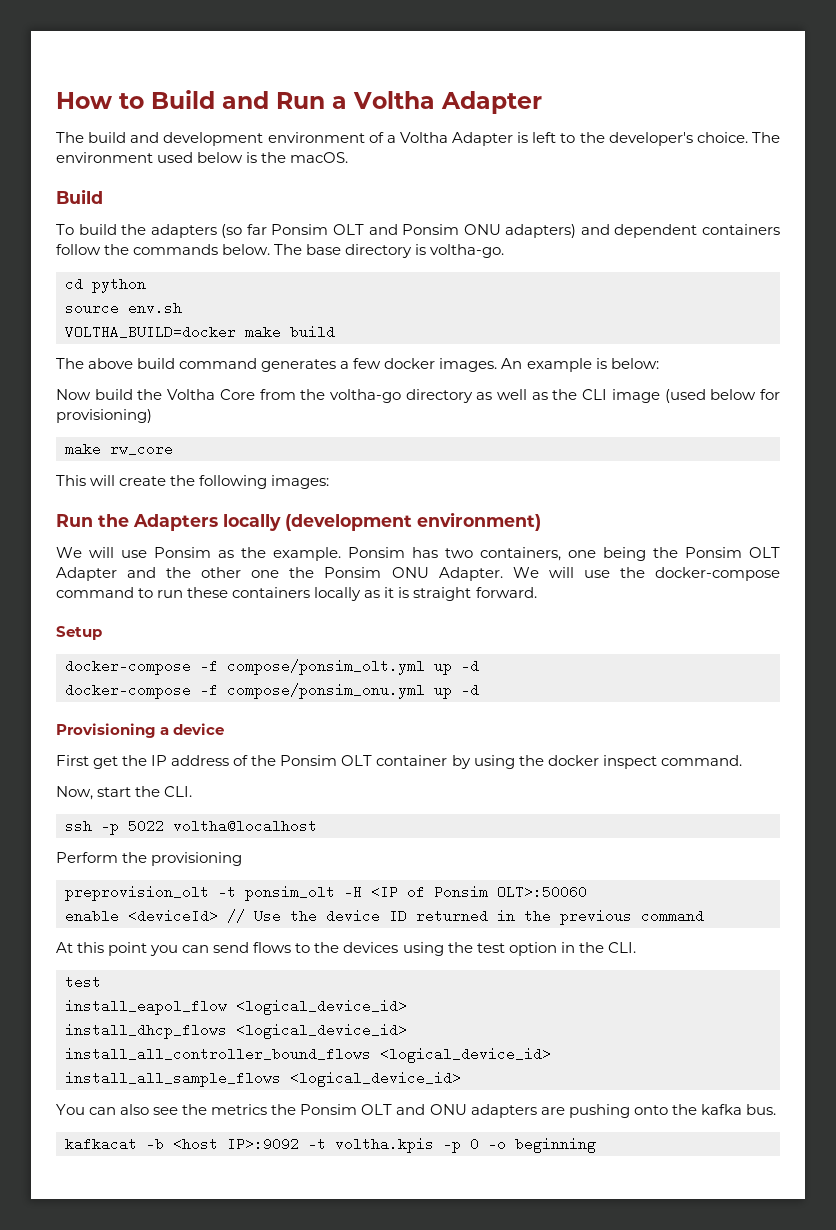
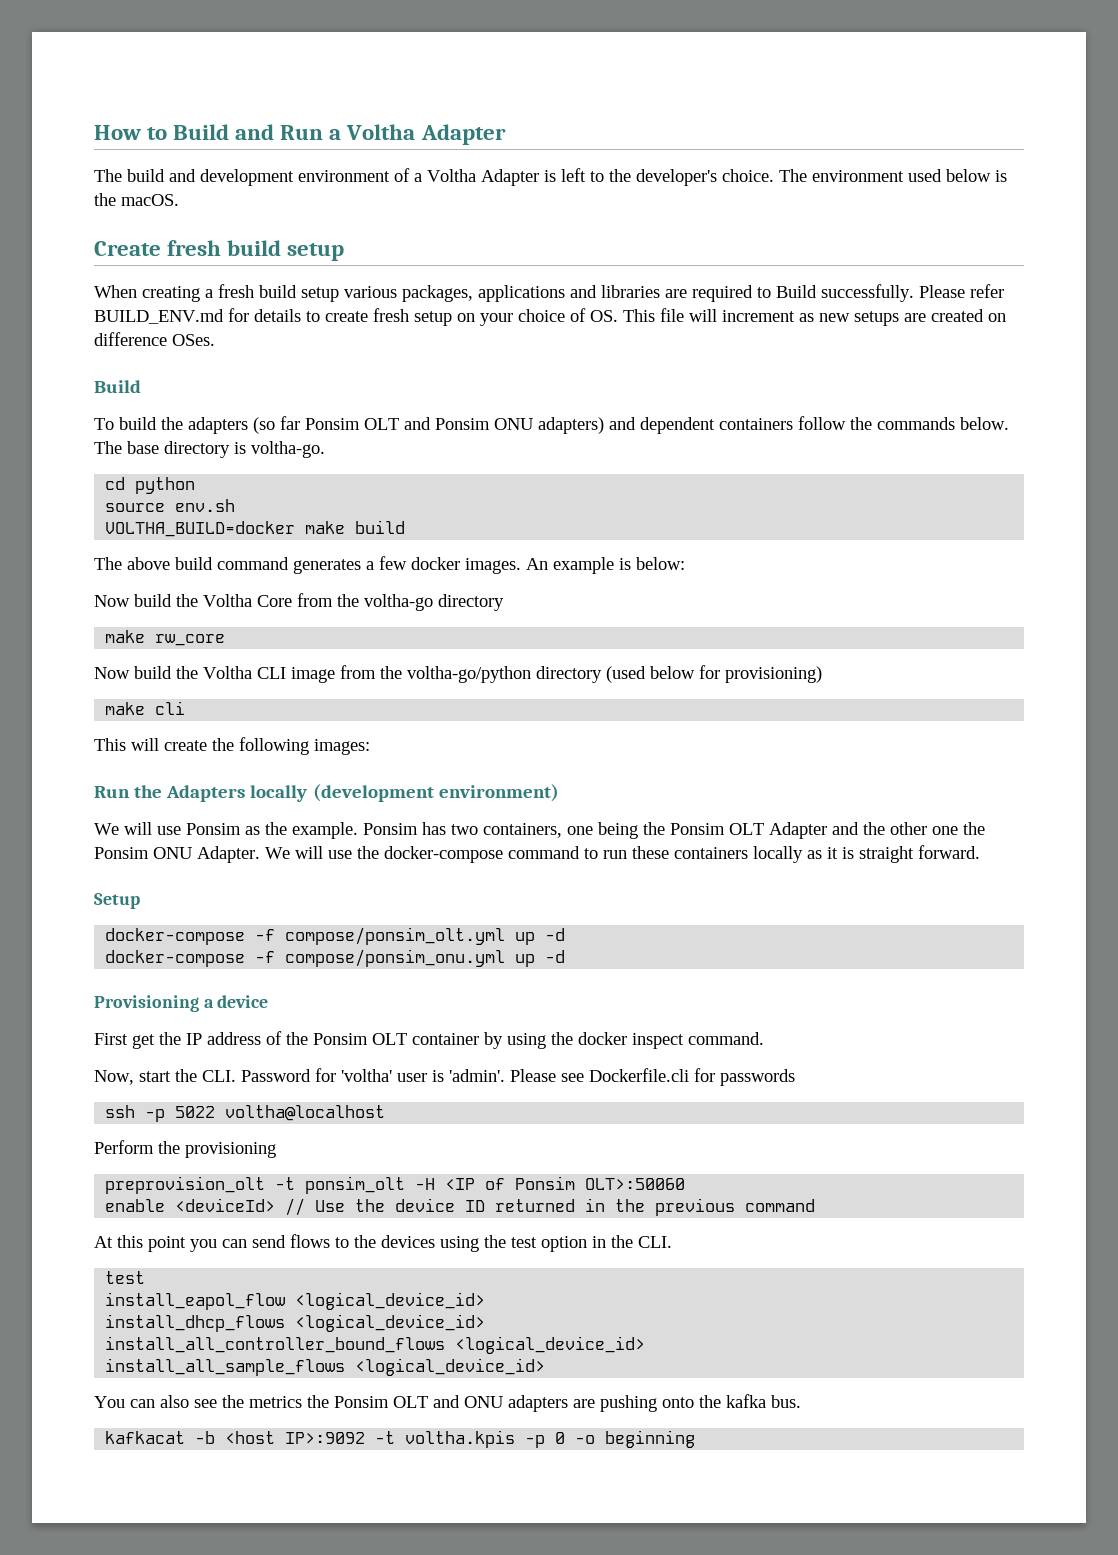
+ Create fresh build setup
+ When creating a fresh build setup various packages, applications and libraries are required to Build successfully. Please refer BUILD_ENV.md for details to create fresh setup on your choice of OS. This file will increment as new setups are created on difference OSes.
- Now build the Voltha Core from the voltha-go directory as well as the CLI image (used below for provisioning)
+ Now build the Voltha Core from the voltha-go directory
+ make rw_core
+ Now build the Voltha CLI image from the voltha-go/python directory (used below for provisioning)
- make rw_core
+ make cli
- Now, start the CLI.
+ Now, start the CLI. Password for 'voltha' user is 'admin'. Please see Dockerfile.cli for passwords

